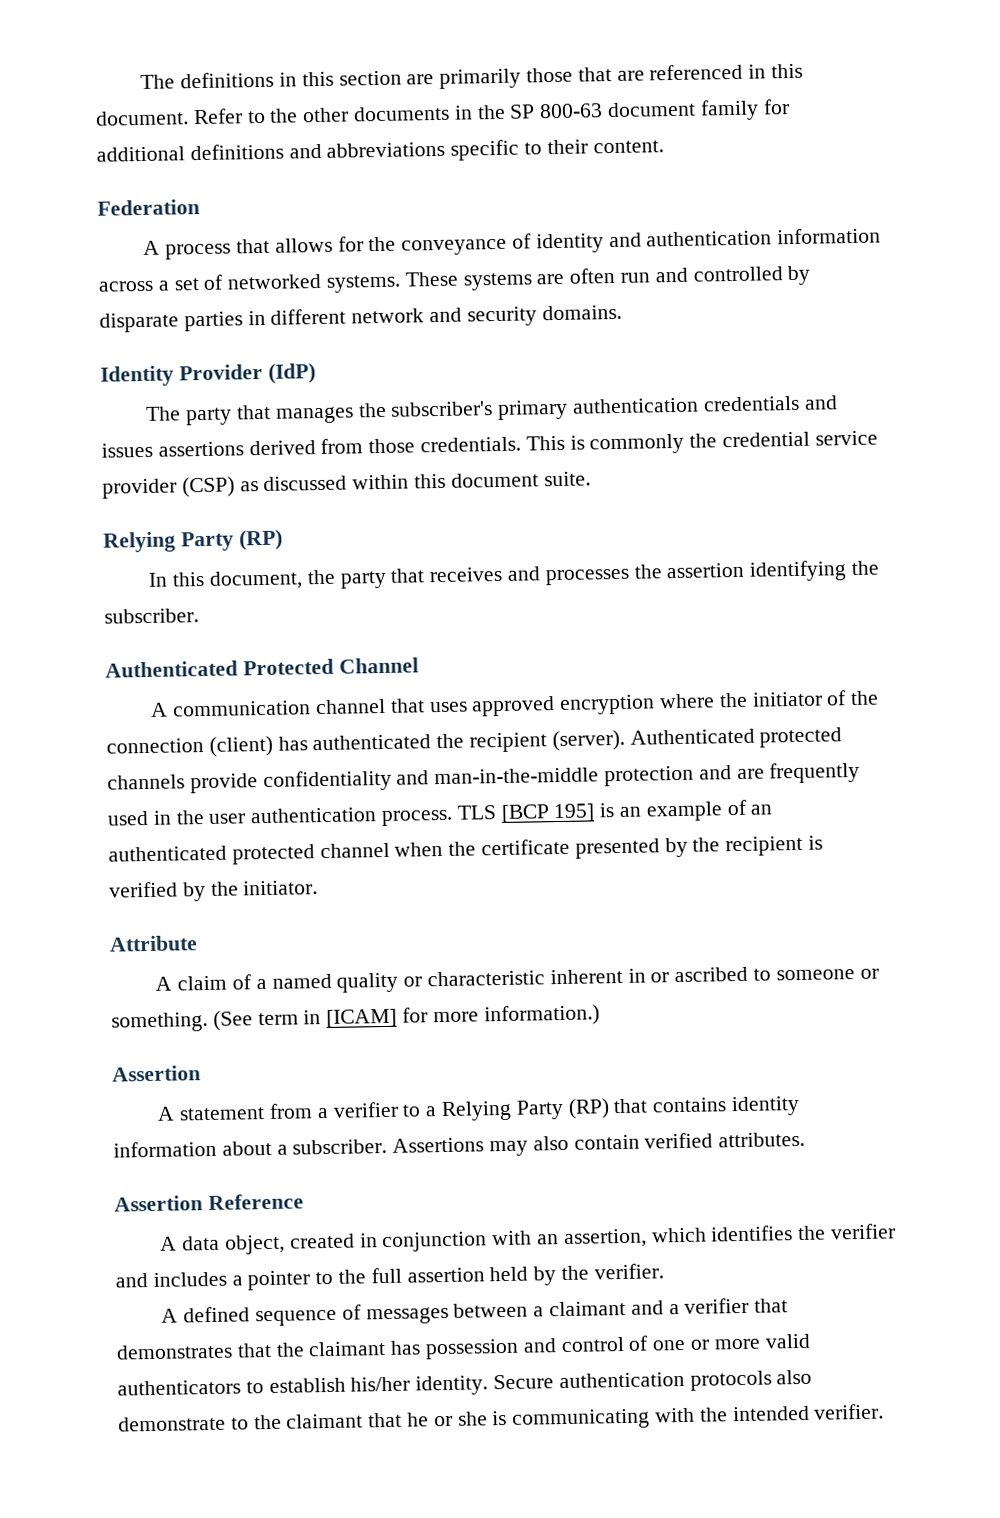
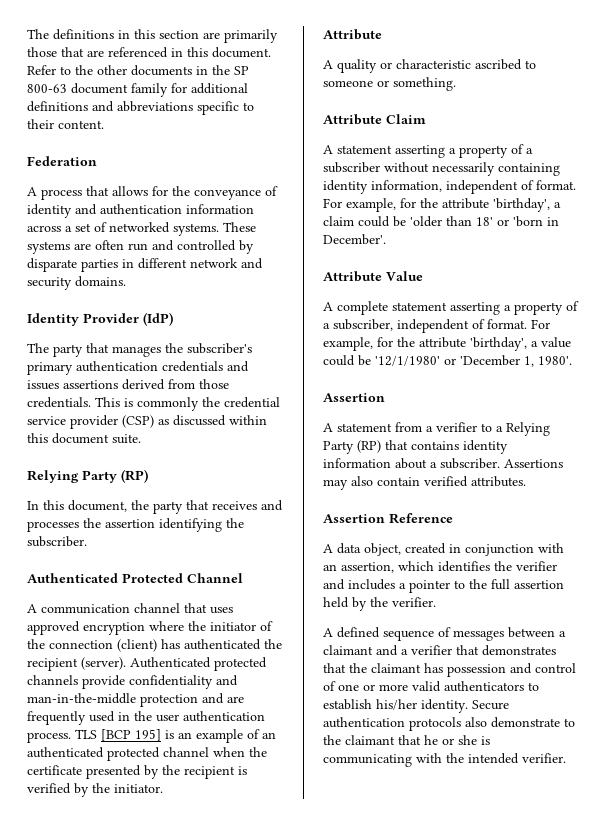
- A claim of a named quality or characteristic inherent in or ascribed to someone or something. (See term in [ICAM] for more information.)
+ A quality or characteristic ascribed to someone or something.
+ Attribute Claim
+ A statement asserting a property of a subscriber without necessarily containing identity information, independent of format. For example, for the attribute 'birthday', a claim could be 'older than 18' or 'born in December'.
+ Attribute Value
+ A complete statement asserting a property of a subscriber, independent of format. For example, for the attribute 'birthday', a value could be '12/1/1980' or 'December 1, 1980'.

